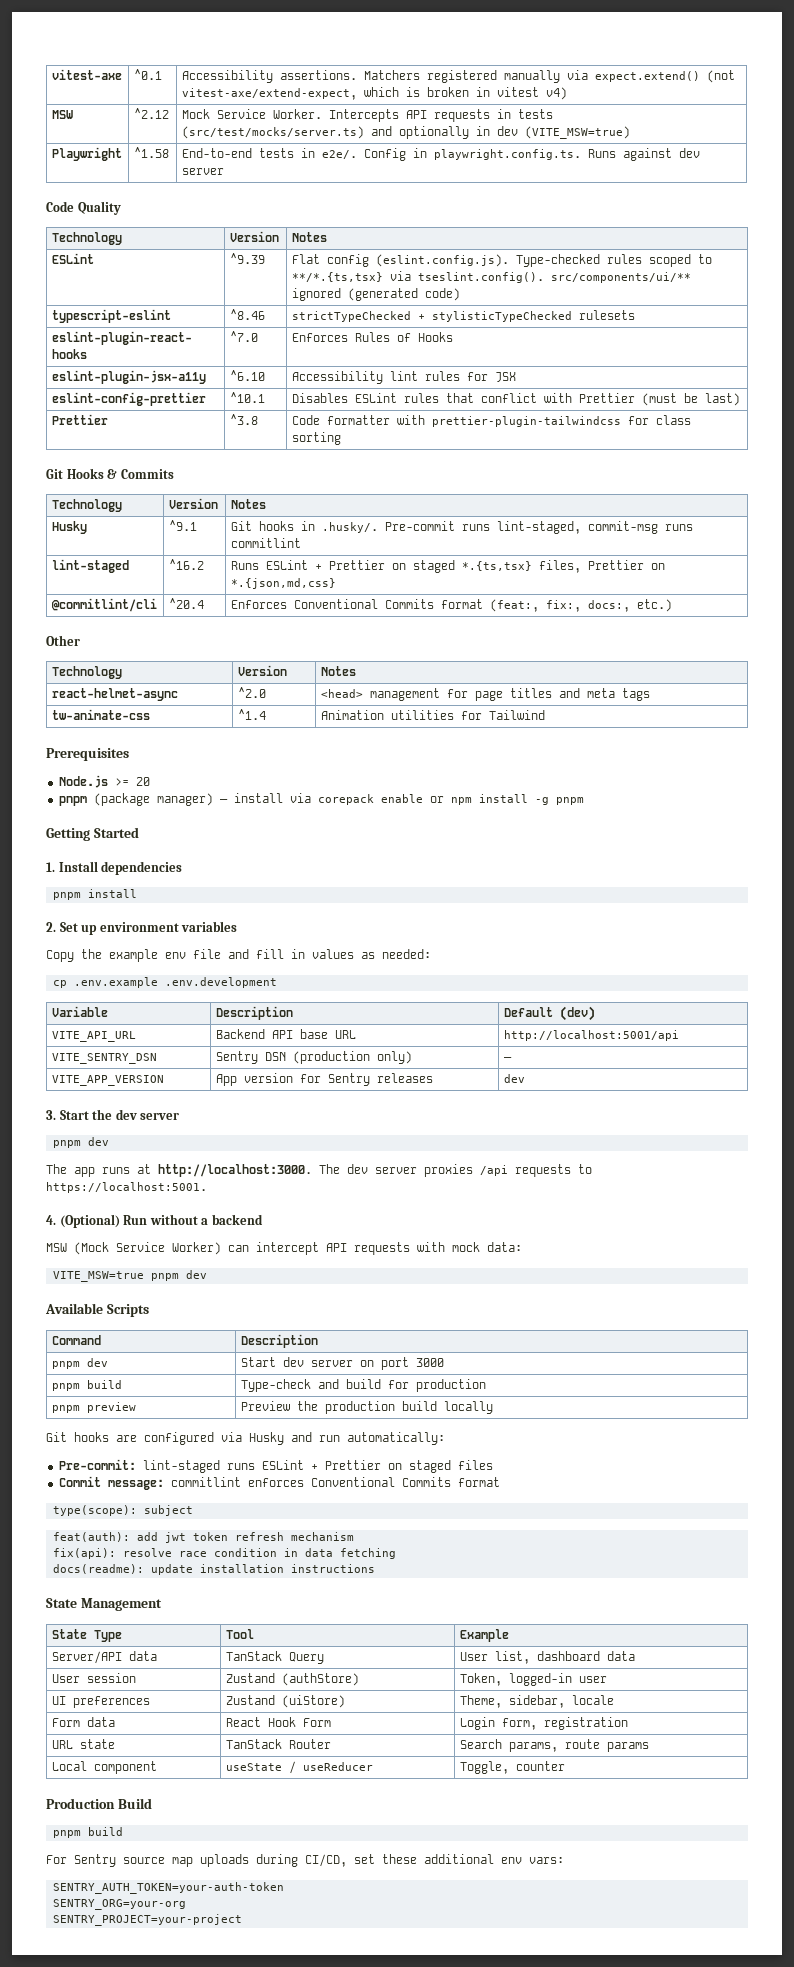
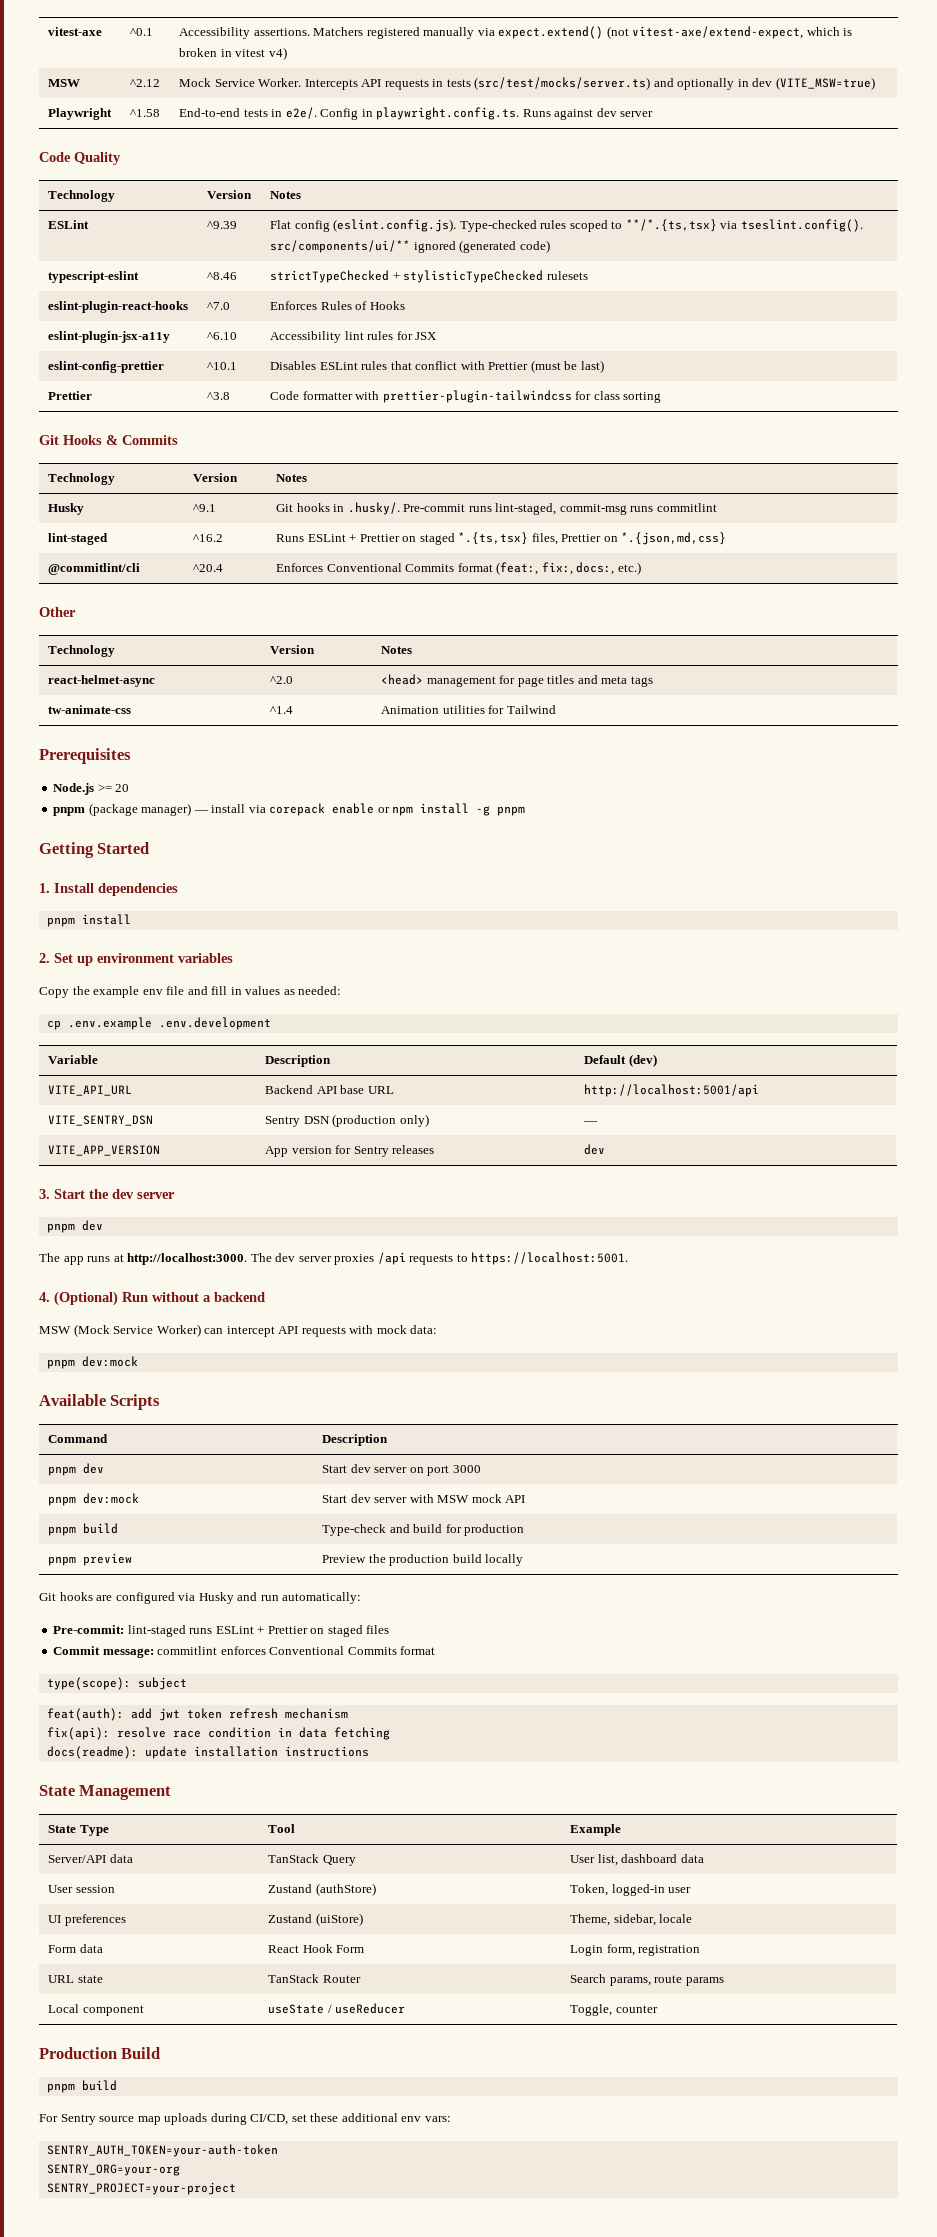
  MSW (Mock Service Worker) can intercept API requests with mock data:
- VITE_MSW=true pnpm dev
+ pnpm dev:mock
+ pnpm dev:mock | Start dev server with MSW mock API

